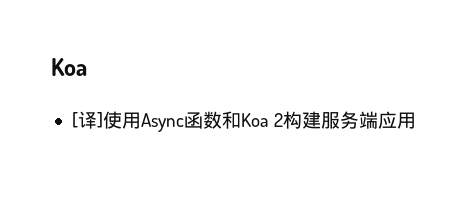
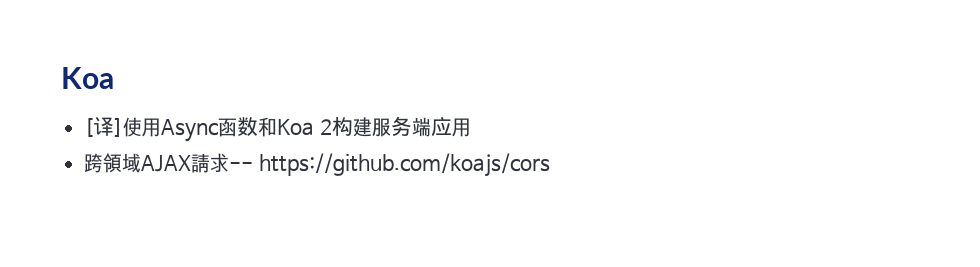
+ 跨領域AJAX請求-- https://github.com/koajs/cors

